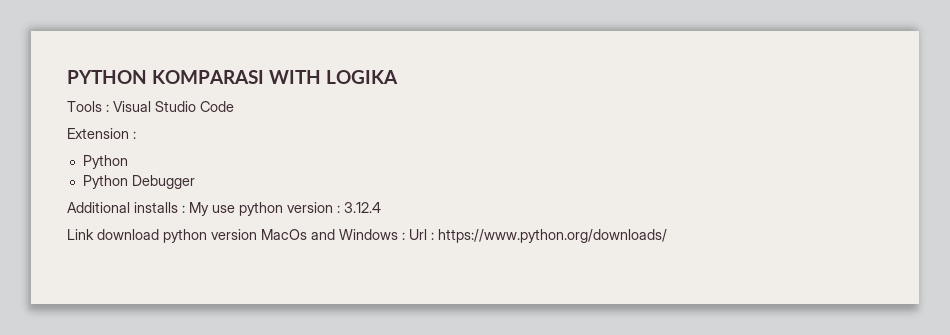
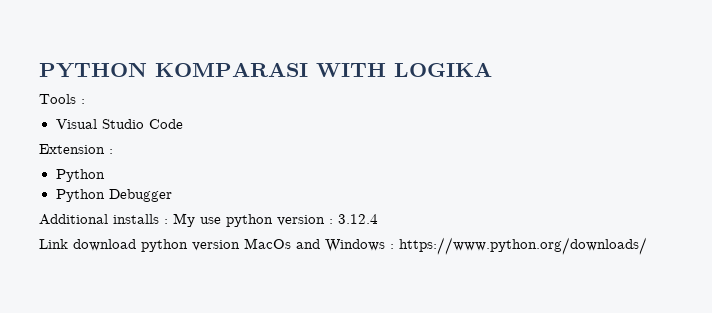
- Tools : Visual Studio Code
+ Tools :
+ Visual Studio Code
- Link download python version MacOs and Windows : Url : https://www.python.org/downloads/
+ Link download python version MacOs and Windows : https://www.python.org/downloads/

